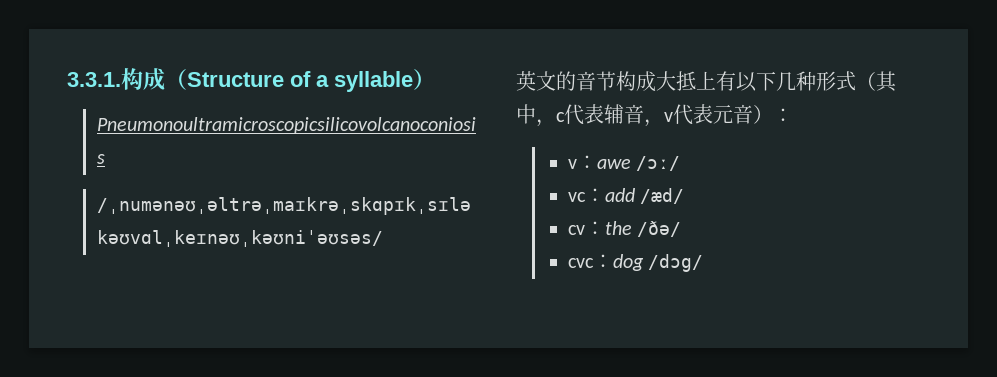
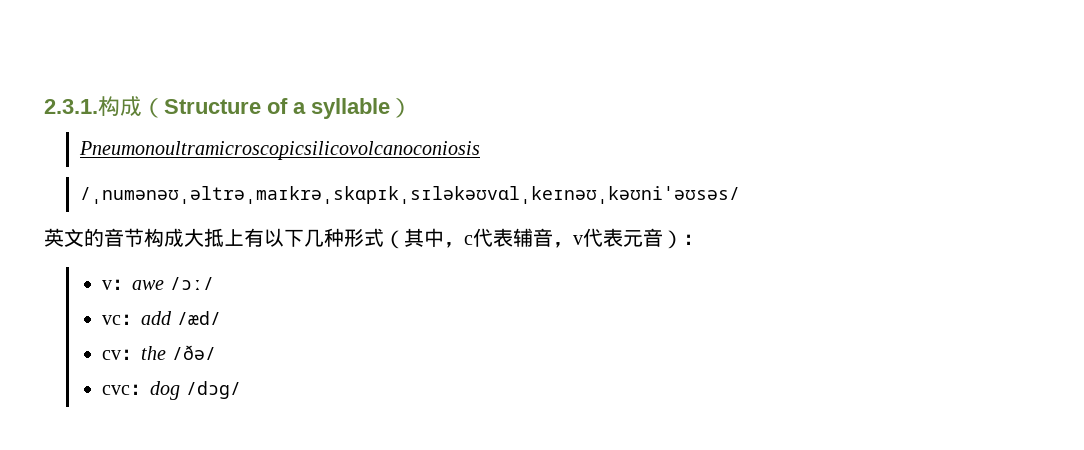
- 3.3.1.构成（Structure of a syllable）
+ 2.3.1.构成（Structure of a syllable）

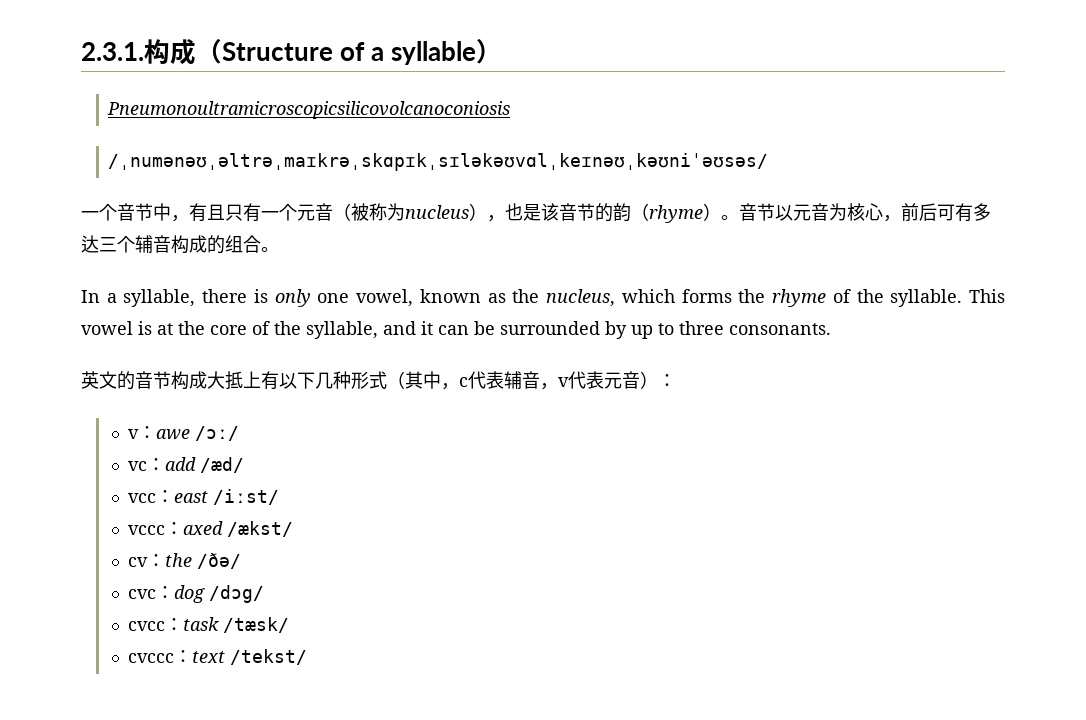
+ 一个音节中，有且只有一个元音（被称为nucleus），也是该音节的韵（rhyme）。音节以元音为核心，前后可有多达三个辅音构成的组合。
+ In a syllable, there is only one vowel, known as the nucleus, which forms the rhyme of the syllable. This vowel is at the core of the syllable, and it can be surrounded by up to three consonants.
+ vcc：east /iːst/
+ vccc：axed /ækst/
+ cvcc：task /tæsk/
+ cvccc：text /tekst/

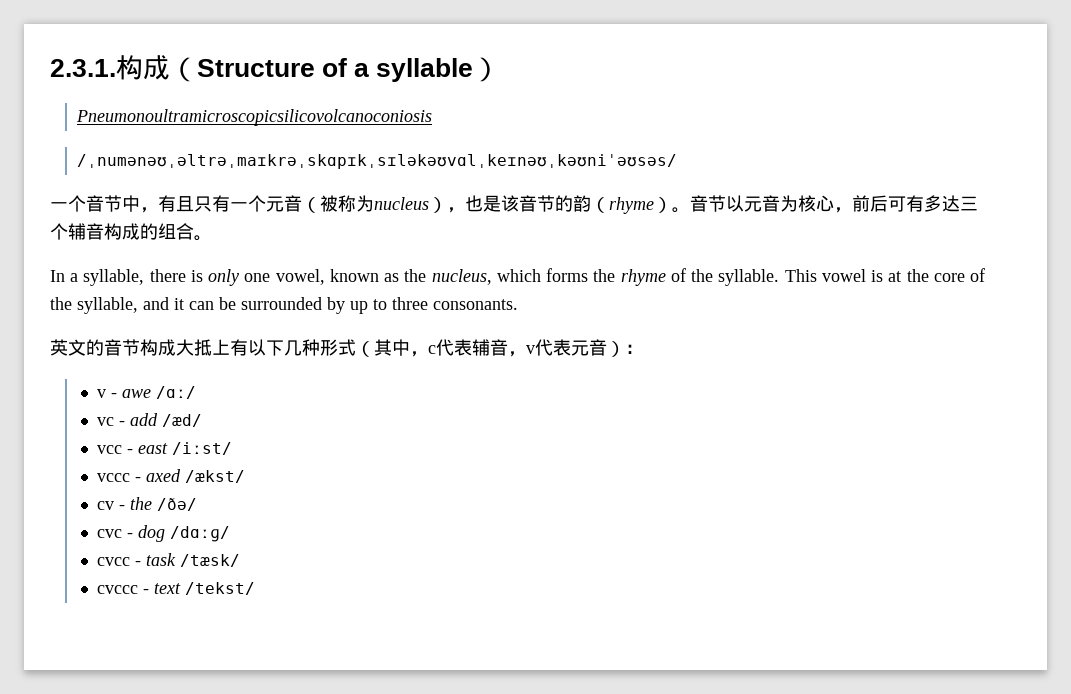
- v：awe /ɔː/
+ v - awe /ɑː/
- vc：add /æd/
+ vc - add /æd/
- vcc：east /iːst/
+ vcc - east /iːst/
- vccc：axed /ækst/
+ vccc - axed /ækst/
- cv：the /ðə/
+ cv - the /ðə/
- cvc：dog /dɔg/
+ cvc - dog /dɑːɡ/
- cvcc：task /tæsk/
+ cvcc - task /tæsk/
- cvccc：text /tekst/
+ cvccc - text /tekst/

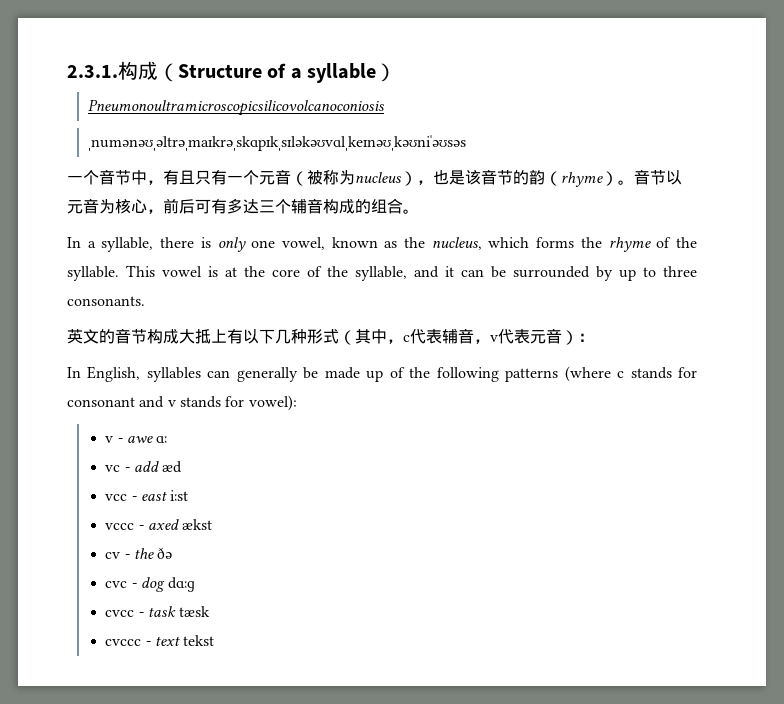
- /ˌnumənəʊˌəltrəˌmaɪkrəˌskɑpɪkˌsɪləkəʊvɑlˌkeɪnəʊˌkəʊniˈəʊsəs/
+ ˌnumənəʊˌəltrəˌmaɪkrəˌskɑpɪkˌsɪləkəʊvɑlˌkeɪnəʊˌkəʊniˈəʊsəs
+ In English, syllables can generally be made up of the following patterns (where c stands for consonant and v stands for vowel):
- v - awe /ɑː/
+ v - awe ɑː
- vc - add /æd/
+ vc - add æd
- vcc - east /iːst/
+ vcc - east iːst
- vccc - axed /ækst/
+ vccc - axed ækst
- cv - the /ðə/
+ cv - the ðə
- cvc - dog /dɑːɡ/
+ cvc - dog dɑːɡ
- cvcc - task /tæsk/
+ cvcc - task tæsk
- cvccc - text /tekst/
+ cvccc - text tekst

